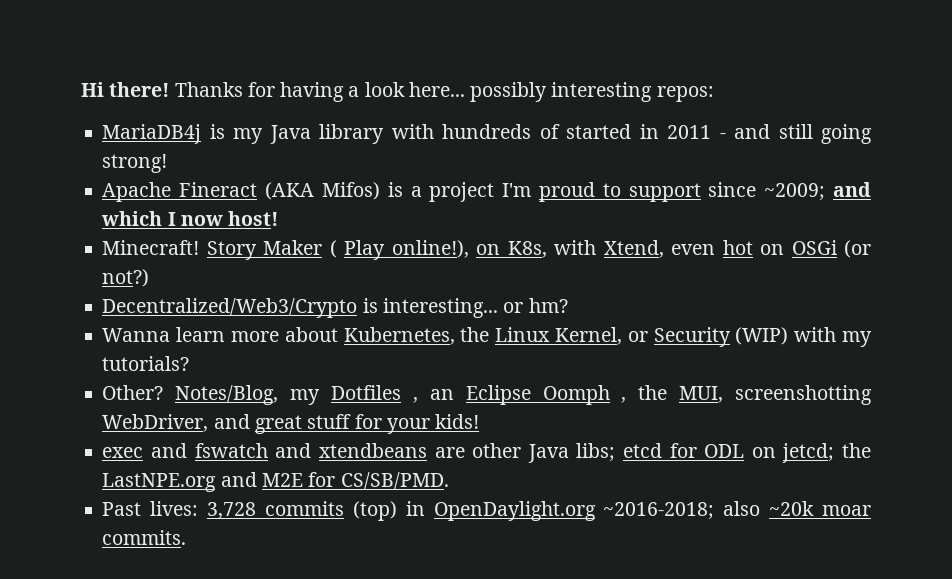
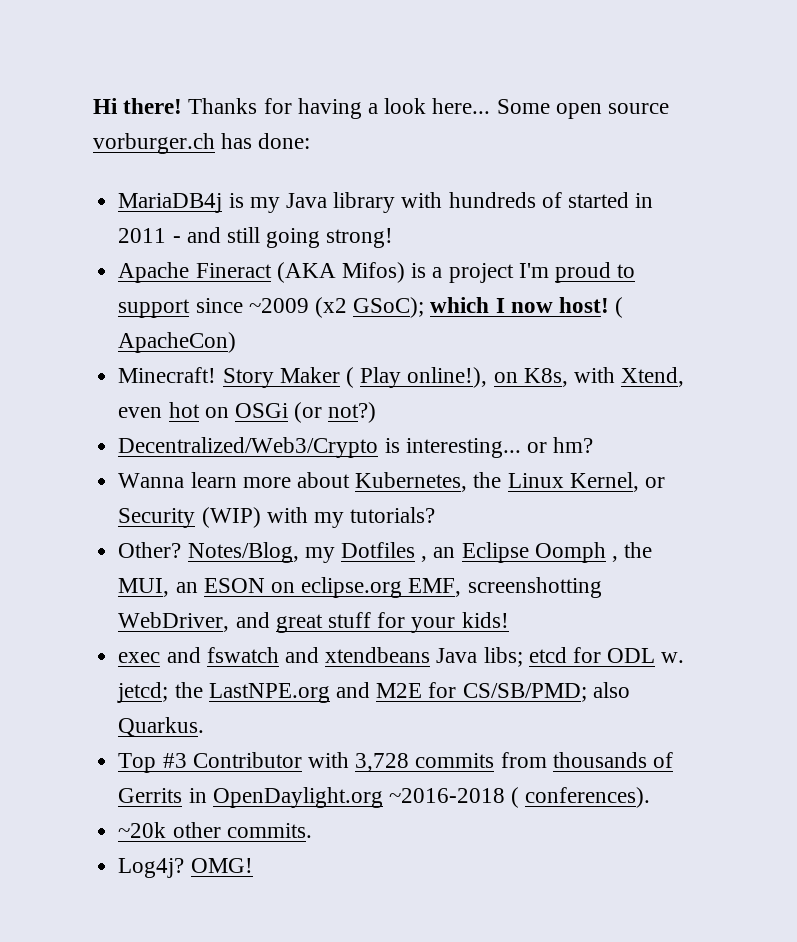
- Thanks for having a look here... possibly interesting repos:
+ Thanks for having a look here... Some open source vorburger.ch has done:
- Apache Fineract (AKA Mifos) is a project I'm proud to support since ~2009; and which I now host!
+ Apache Fineract (AKA Mifos) is a project I'm proud to support since ~2009 (x2 GSoC); which I now host! ( ApacheCon)
- Notes/Blog, my Dotfiles , an Eclipse Oomph , the MUI, screenshotting WebDriver, and great stuff for your kids!
+ Notes/Blog, my Dotfiles , an Eclipse Oomph , the MUI, an ESON on eclipse.org EMF, screenshotting WebDriver, and great stuff for your kids!
- exec and fswatch and xtendbeans are other Java libs; etcd for ODL on jetcd; the LastNPE.org and M2E for CS/SB/PMD.
- Past lives: 3,728 commits (top) in OpenDaylight.org ~2016-2018; also ~20k moar commits.
+ exec and fswatch and xtendbeans Java libs; etcd for ODL w. jetcd; the LastNPE.org and M2E for CS/SB/PMD; also Quarkus.
+ Top #3 Contributor with 3,728 commits from thousands of Gerrits in OpenDaylight.org ~2016-2018 ( conferences).
+ ~20k other commits.
+ Log4j? OMG!

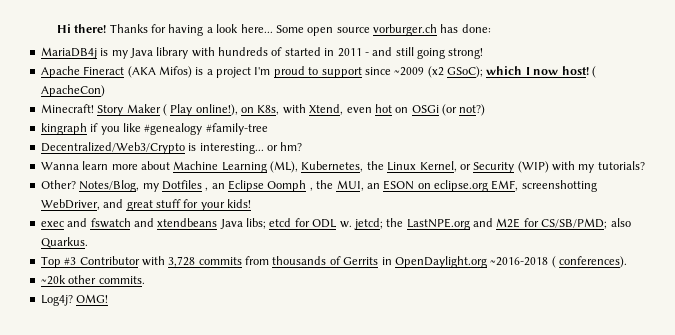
+ kingraph if you like #genealogy #family-tree
- Wanna learn more about Kubernetes, the Linux Kernel, or Security (WIP) with my tutorials?
+ Wanna learn more about Machine Learning (ML), Kubernetes, the Linux Kernel, or Security (WIP) with my tutorials?

